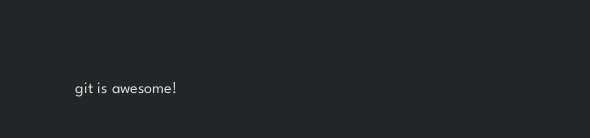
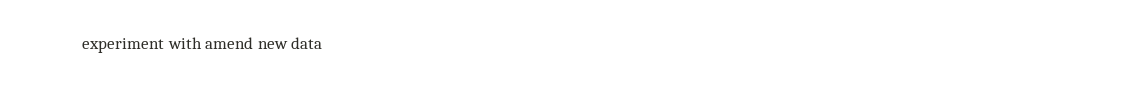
- git is awesome!
+ experiment with amend new data

